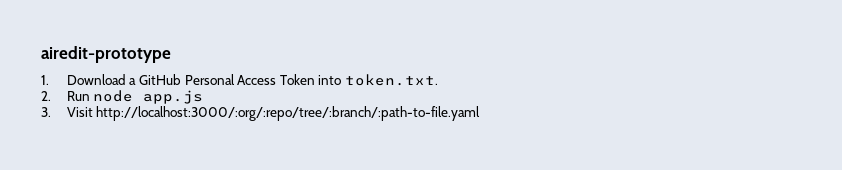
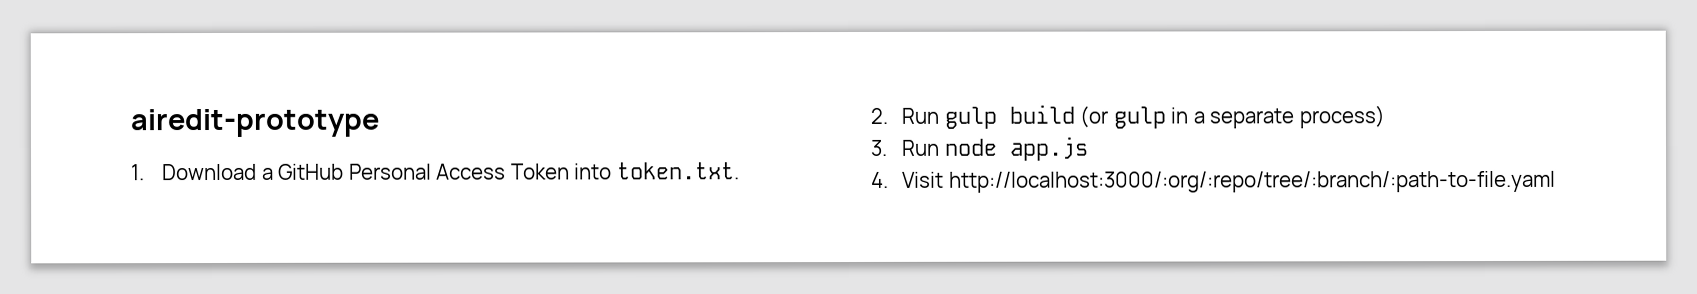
- 2. Run node app.js
+ 2. Run gulp build (or gulp in a separate process)
+ 3. Run node app.js
- 3. Visit http://localhost:3000/:org/:repo/tree/:branch/:path-to-file.yaml
+ 4. Visit http://localhost:3000/:org/:repo/tree/:branch/:path-to-file.yaml

